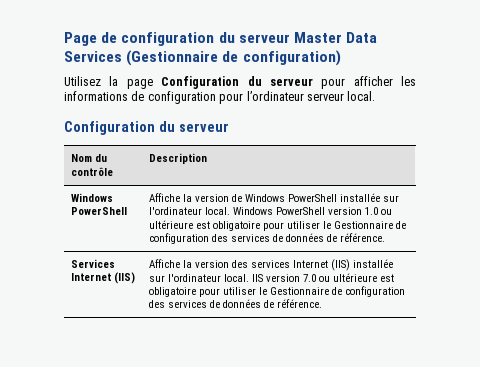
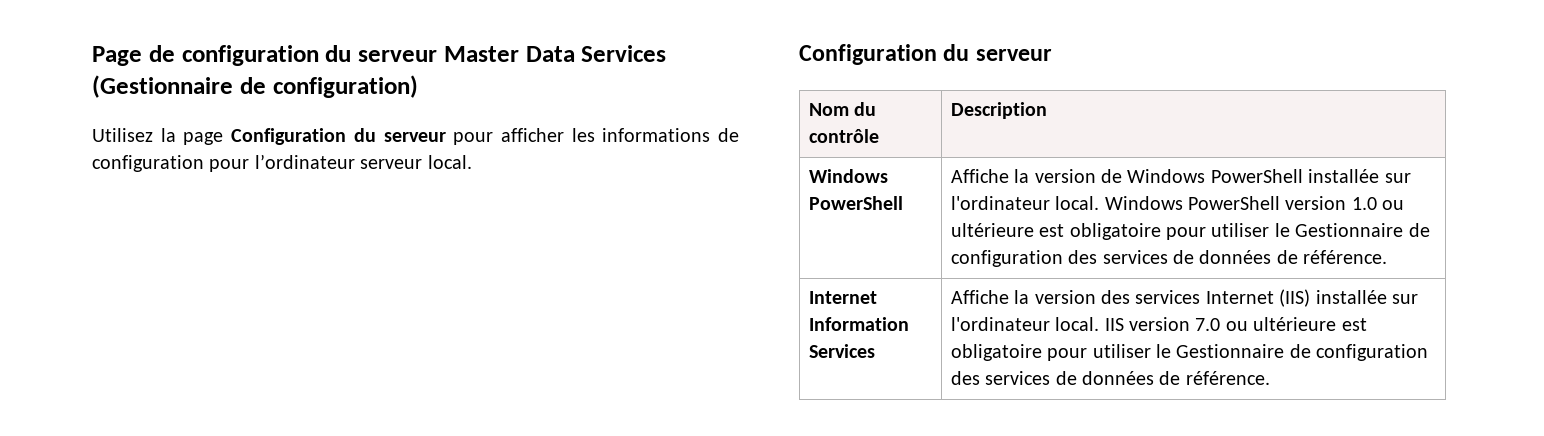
- Services Internet (IIS) | Affiche la version des services Internet (IIS) installée sur l'ordinateur local. IIS version 7.0 ou ultérieure est obligatoire pour utiliser le Gestionnaire de configuration des services de données de référence.
+ Internet Information Services | Affiche la version des services Internet (IIS) installée sur l'ordinateur local. IIS version 7.0 ou ultérieure est obligatoire pour utiliser le Gestionnaire de configuration des services de données de référence.

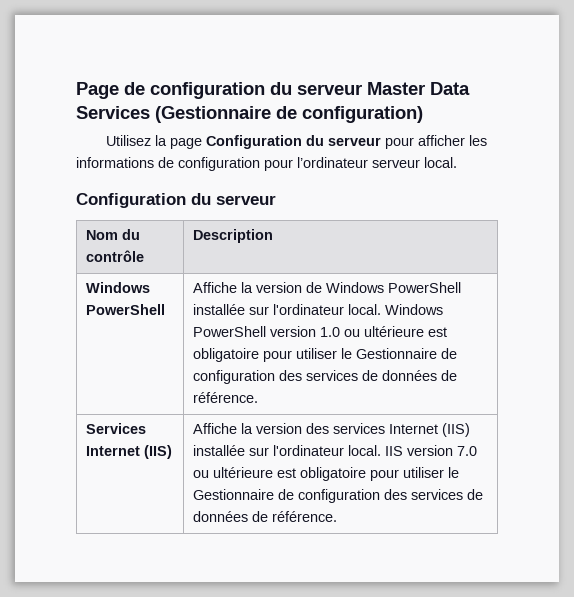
- Internet Information Services | Affiche la version des services Internet (IIS) installée sur l'ordinateur local. IIS version 7.0 ou ultérieure est obligatoire pour utiliser le Gestionnaire de configuration des services de données de référence.
+ Services Internet (IIS) | Affiche la version des services Internet (IIS) installée sur l'ordinateur local. IIS version 7.0 ou ultérieure est obligatoire pour utiliser le Gestionnaire de configuration des services de données de référence.

